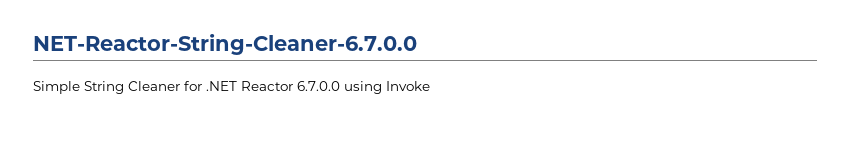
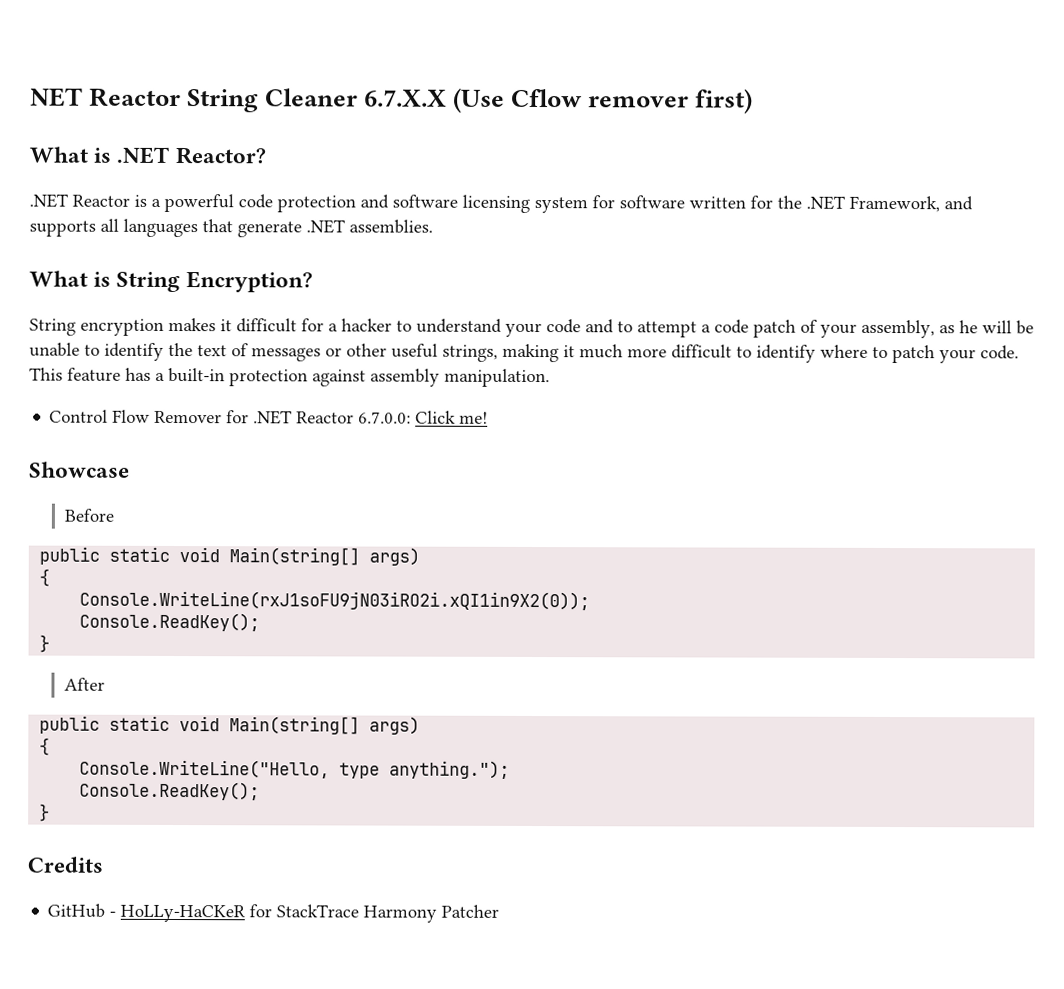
- NET-Reactor-String-Cleaner-6.7.0.0
- Simple String Cleaner for .NET Reactor 6.7.0.0 using Invoke
+ NET Reactor String Cleaner 6.7.X.X (Use Cflow remover first)
+ What is .NET Reactor?
+ .NET Reactor is a powerful code protection and software licensing system for software written for the .NET Framework, and supports all languages that generate .NET assemblies.
+ What is String Encryption?
+ String encryption makes it difficult for a hacker to understand your code and to attempt a code patch of your assembly, as he will be unable to identify the text of messages or other useful strings, making it much more difficult to identify where to patch your code. This feature has a built-in protection against assembly manipulation.
+ Control Flow Remover for .NET Reactor 6.7.0.0: Click me!
+ Showcase
+ Before
+ public static void Main(string[] args)
+ {
+ Console.WriteLine(rxJ1soFU9jN03iRO2i.xQI1in9X2(0));
+ Console.ReadKey();
+ }
+ After
+ public static void Main(string[] args)
+ {
+ Console.WriteLine("Hello, type anything.");
+ Console.ReadKey();
+ }
+ Credits
+ GitHub - HoLLy-HaCKeR for StackTrace Harmony Patcher

